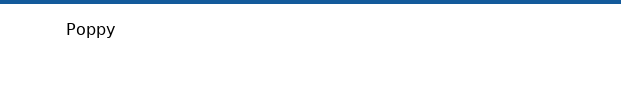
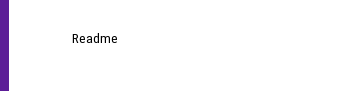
- Poppy
+ Readme

